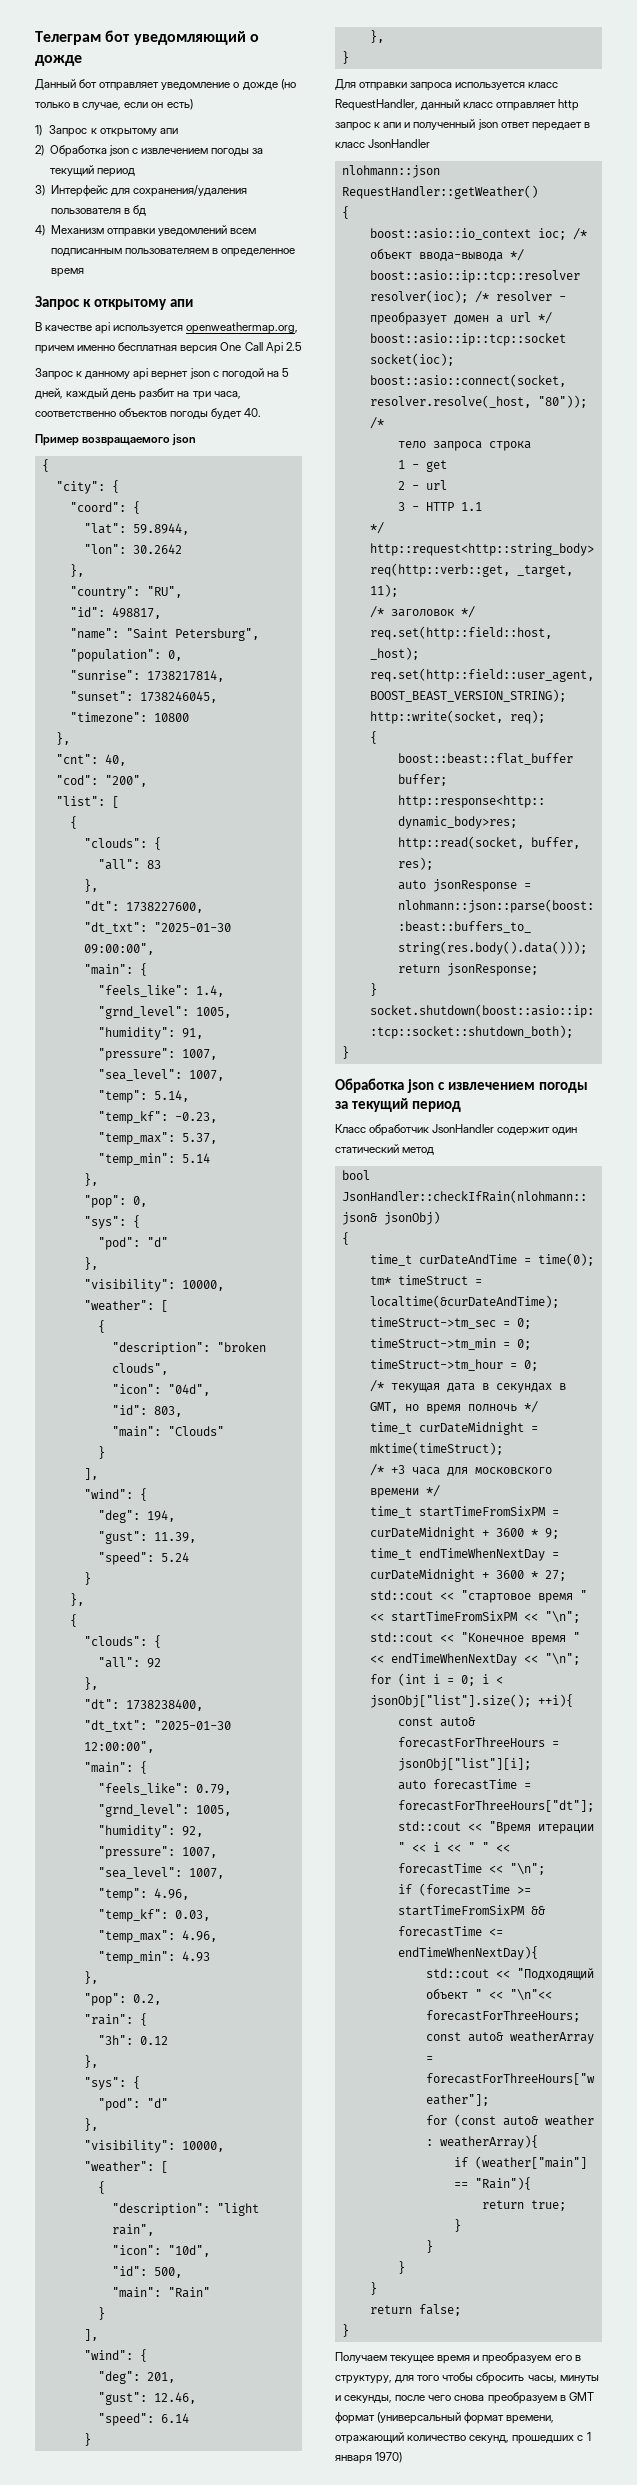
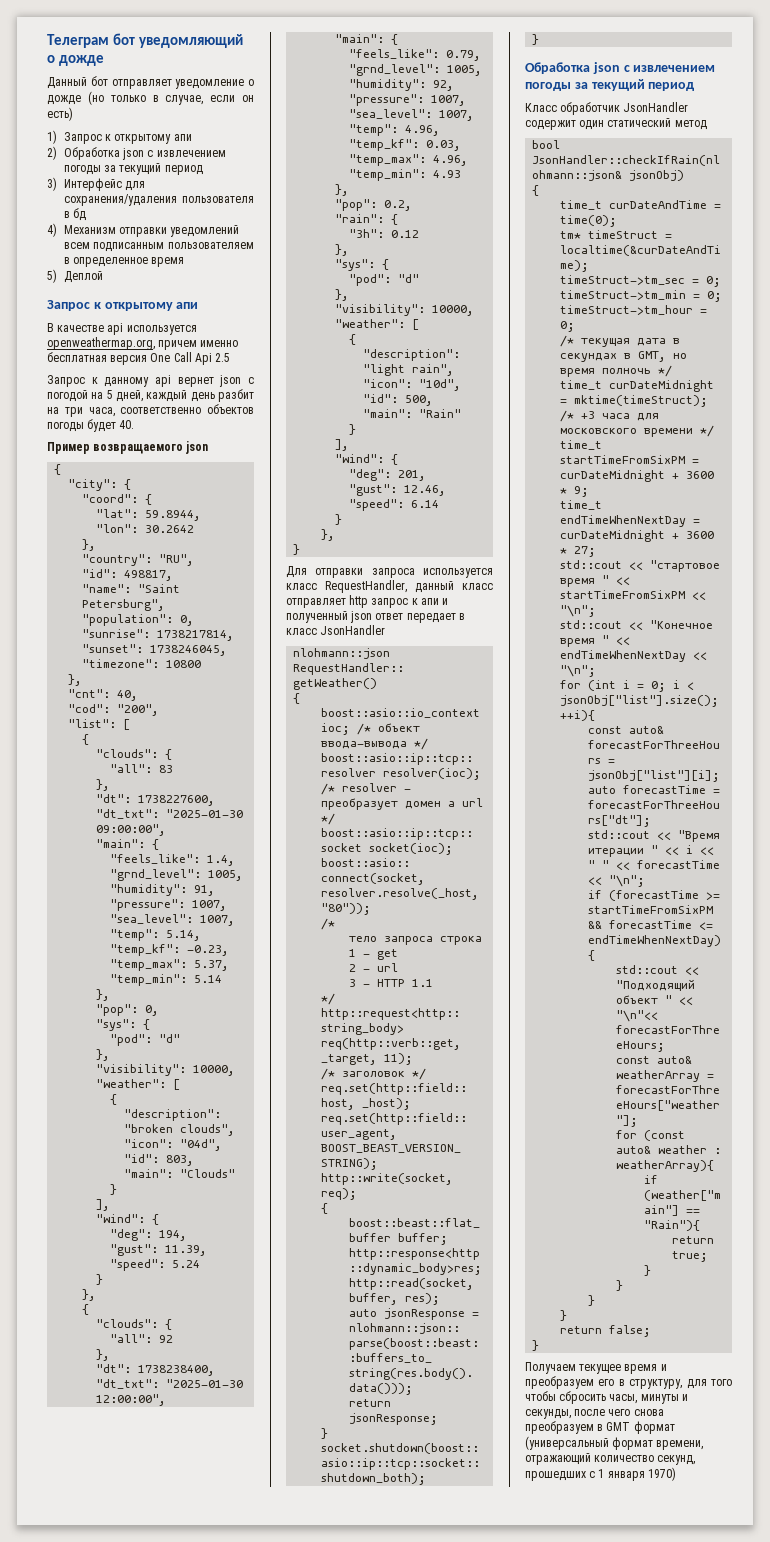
+ 5) Деплой

